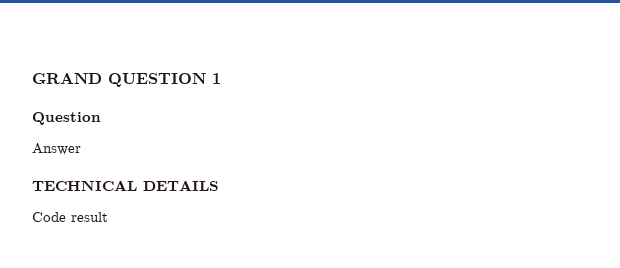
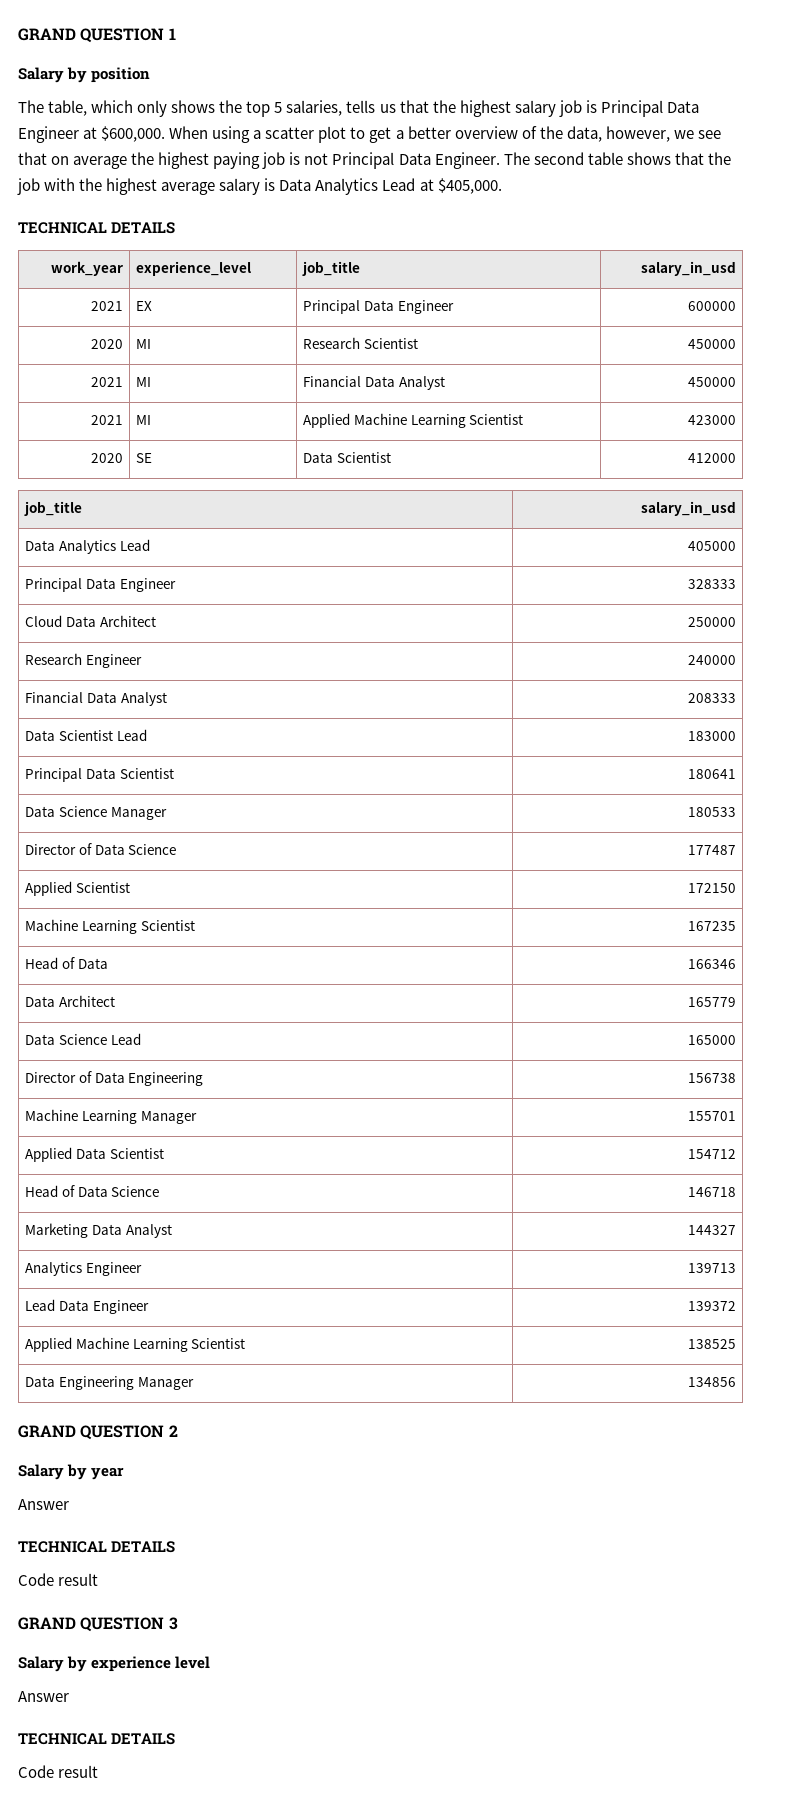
- Question
+ Salary by position
+ The table, which only shows the top 5 salaries, tells us that the highest salary job is Principal Data Engineer at $600,000. When using a scatter plot to get a better overview of the data, however, we see that on average the highest paying job is not Principal Data Engineer. The second table shows that the job with the highest average salary is Data Analytics Lead at $405,000.
+ TECHNICAL DETAILS
+ work_year | experience_level | job_title | salary_in_usd
+ 2021 | EX | Principal Data Engineer | 600000
+ 2020 | MI | Research Scientist | 450000
+ 2021 | MI | Financial Data Analyst | 450000
+ 2021 | MI | Applied Machine Learning Scientist | 423000
+ 2020 | SE | Data Scientist | 412000
+ job_title | salary_in_usd
+ Data Analytics Lead | 405000
+ Principal Data Engineer | 328333
+ Cloud Data Architect | 250000
+ Research Engineer | 240000
+ Financial Data Analyst | 208333
+ Data Scientist Lead | 183000
+ Principal Data Scientist | 180641
+ Data Science Manager | 180533
+ Director of Data Science | 177487
+ Applied Scientist | 172150
+ Machine Learning Scientist | 167235
+ Head of Data | 166346
+ Data Architect | 165779
+ Data Science Lead | 165000
+ Director of Data Engineering | 156738
+ Machine Learning Manager | 155701
+ Applied Data Scientist | 154712
+ Head of Data Science | 146718
+ Marketing Data Analyst | 144327
+ Analytics Engineer | 139713
+ Lead Data Engineer | 139372
+ Applied Machine Learning Scientist | 138525
+ Data Engineering Manager | 134856
+ GRAND QUESTION 2
+ Salary by year
+ Answer
+ TECHNICAL DETAILS
+ Code result
+ GRAND QUESTION 3
+ Salary by experience level

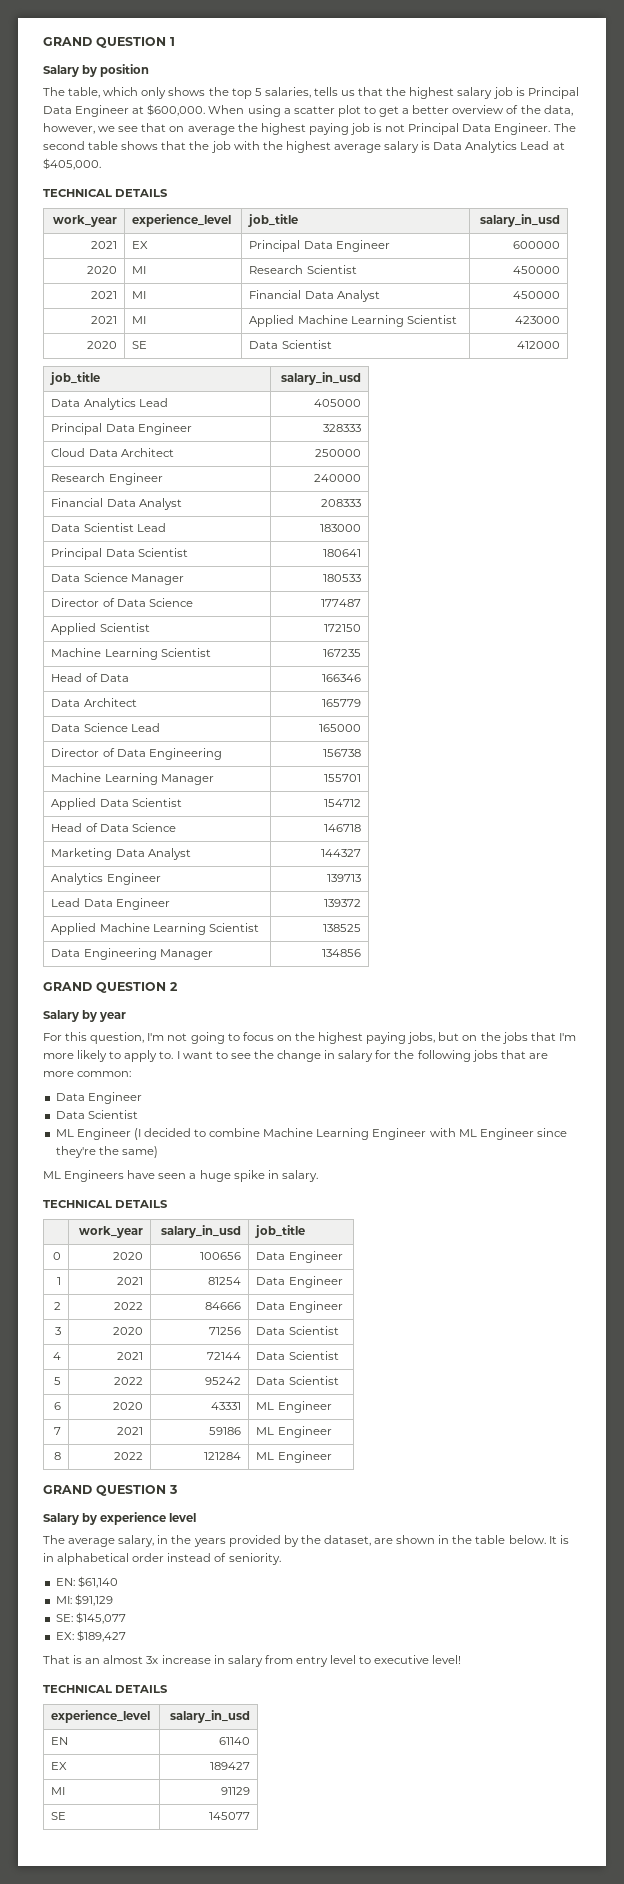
  Salary by year
- Answer
+ For this question, I'm not going to focus on the highest paying jobs, but on the jobs that I'm more likely to apply to. I want to see the change in salary for the following jobs that are more common:
+ Data Engineer
+ Data Scientist
+ ML Engineer (I decided to combine Machine Learning Engineer with ML Engineer since they're the same)
+ ML Engineers have seen a huge spike in salary.
  TECHNICAL DETAILS
- Code result
+ | work_year | salary_in_usd | job_title
+ 0 | 2020 | 100656 | Data Engineer
+ 1 | 2021 | 81254 | Data Engineer
+ 2 | 2022 | 84666 | Data Engineer
+ 3 | 2020 | 71256 | Data Scientist
+ 4 | 2021 | 72144 | Data Scientist
+ 5 | 2022 | 95242 | Data Scientist
+ 6 | 2020 | 43331 | ML Engineer
+ 7 | 2021 | 59186 | ML Engineer
+ 8 | 2022 | 121284 | ML Engineer
  Salary by experience level
- Answer
+ The average salary, in the years provided by the dataset, are shown in the table below. It is in alphabetical order instead of seniority.
+ EN: $61,140
+ MI: $91,129
+ SE: $145,077
+ EX: $189,427
+ That is an almost 3x increase in salary from entry level to executive level!
  TECHNICAL DETAILS
- Code result
+ experience_level | salary_in_usd
+ EN | 61140
+ EX | 189427
+ MI | 91129
+ SE | 145077

